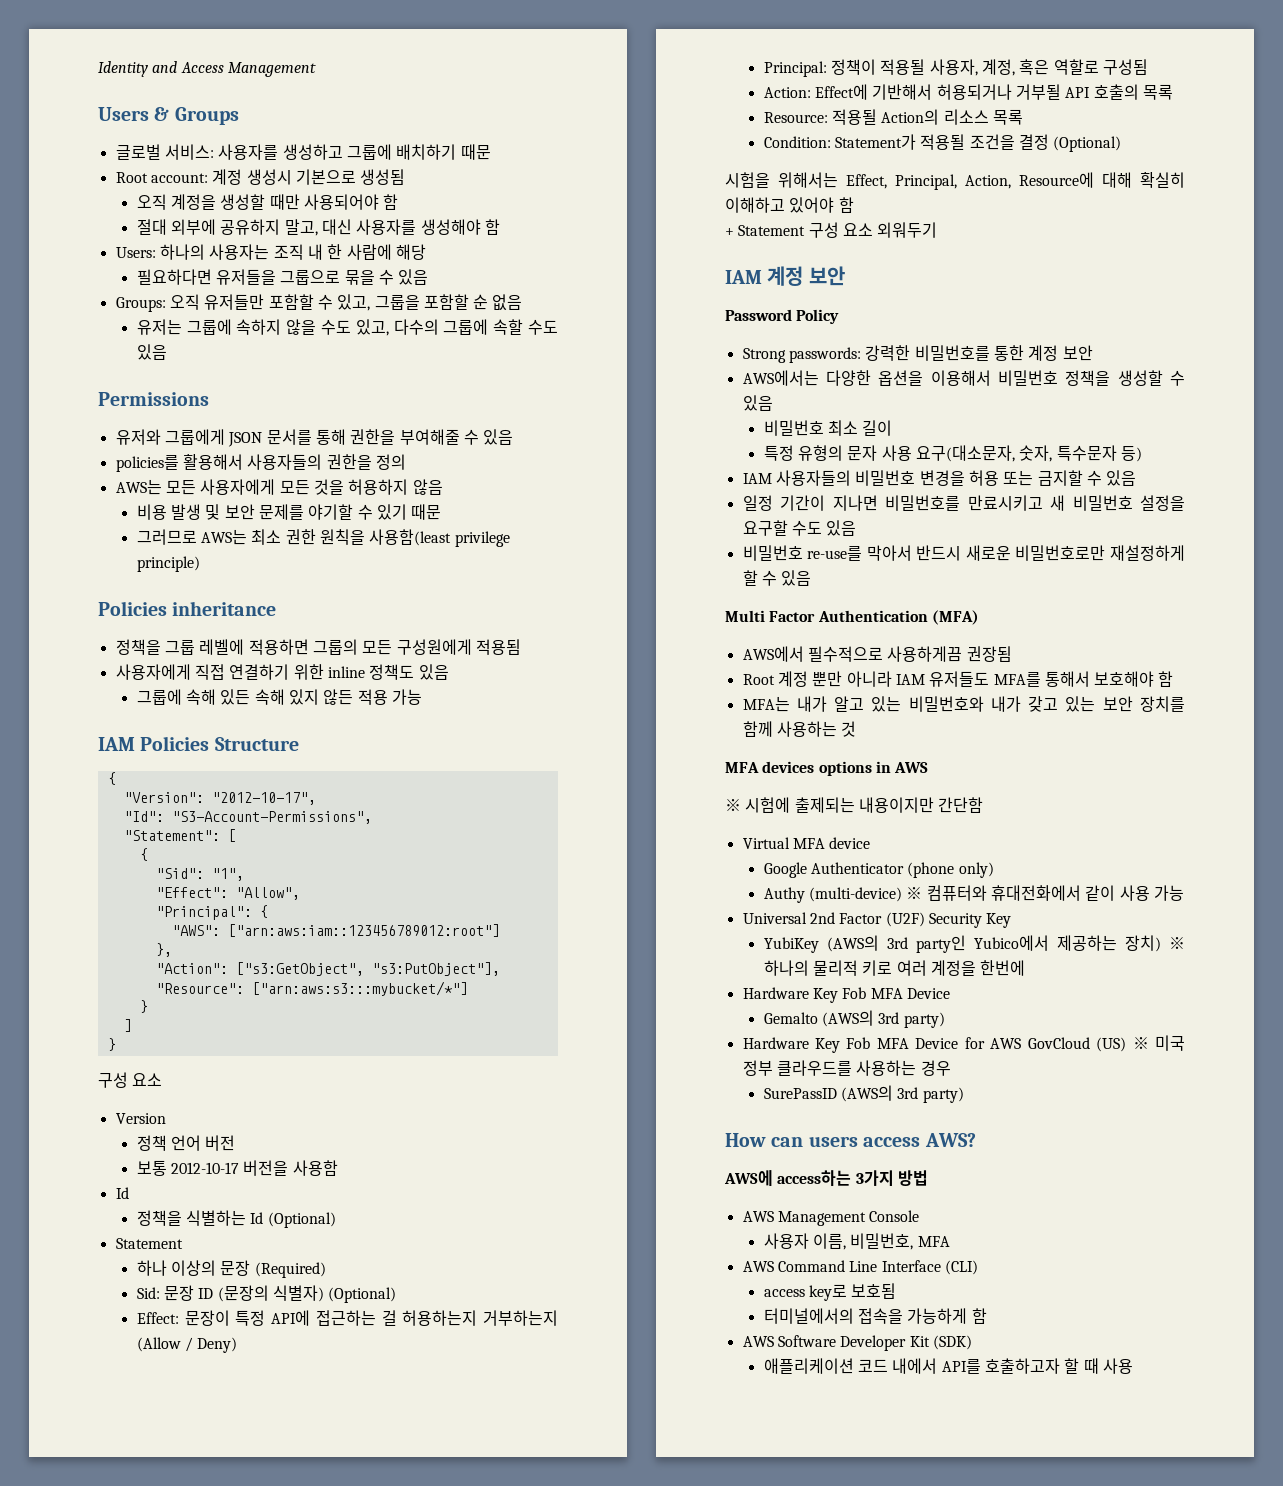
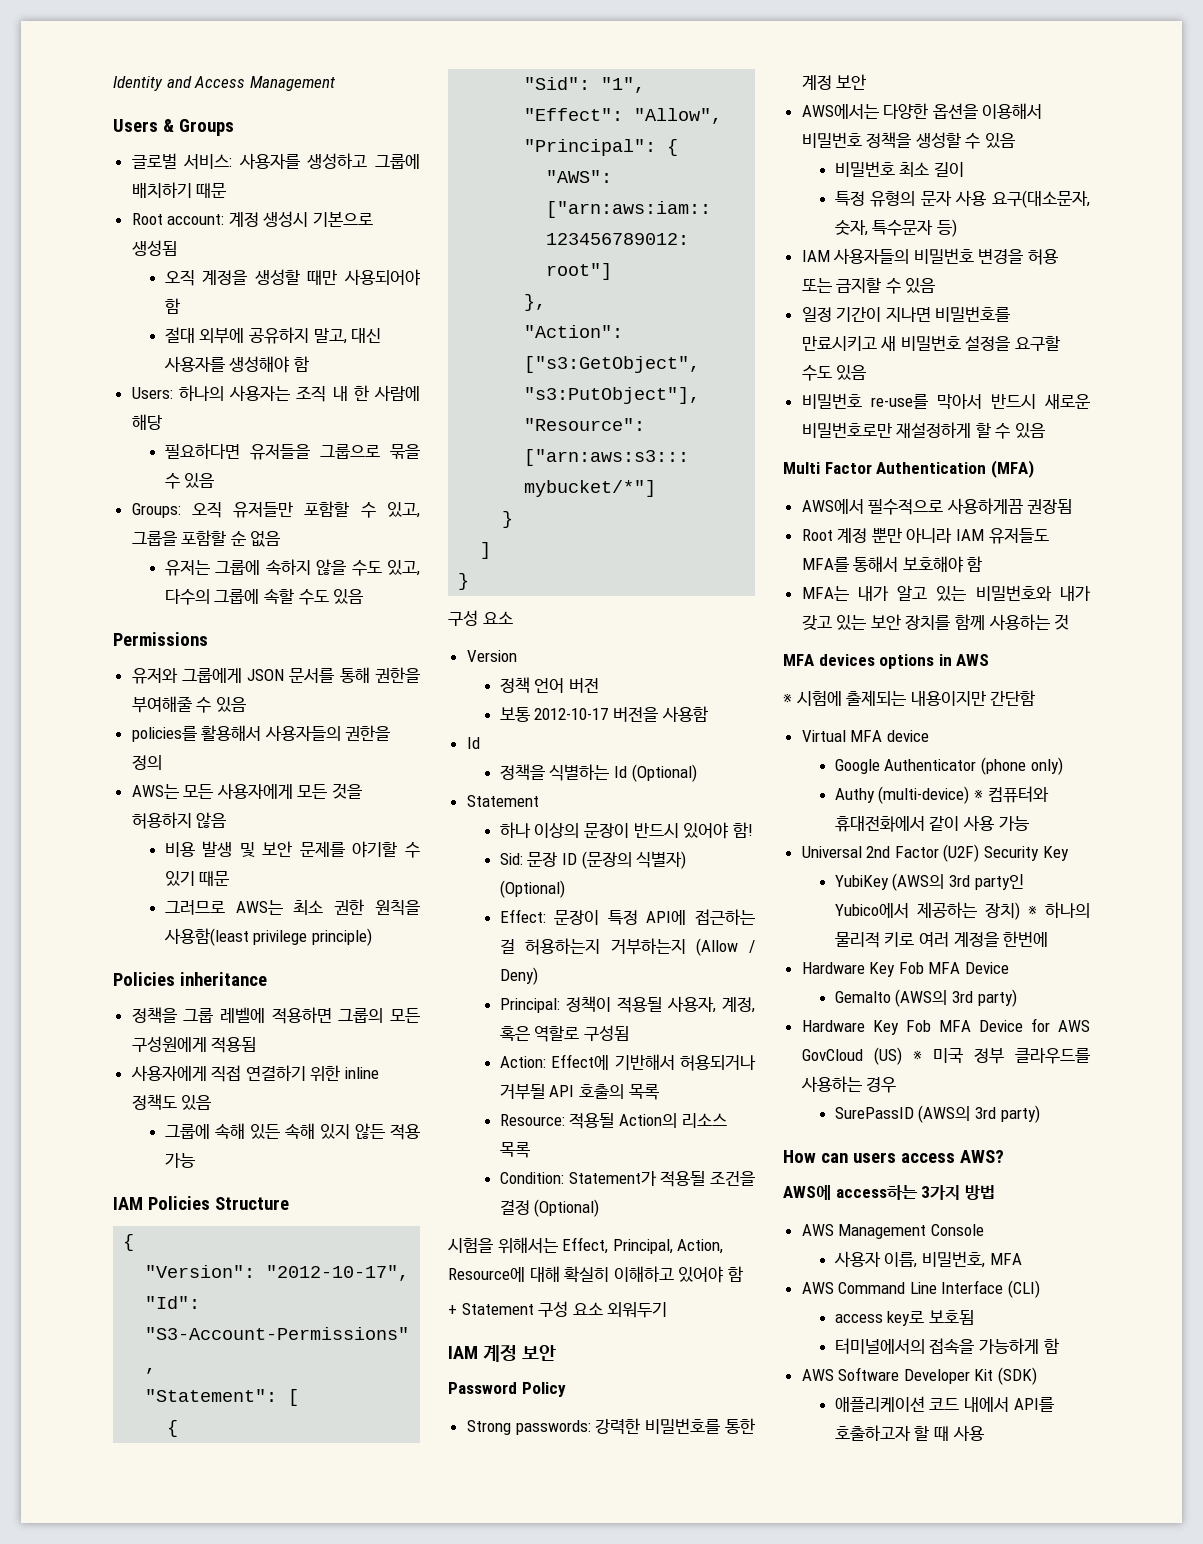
- 하나 이상의 문장 (Required)
+ 하나 이상의 문장이 반드시 있어야 함!

